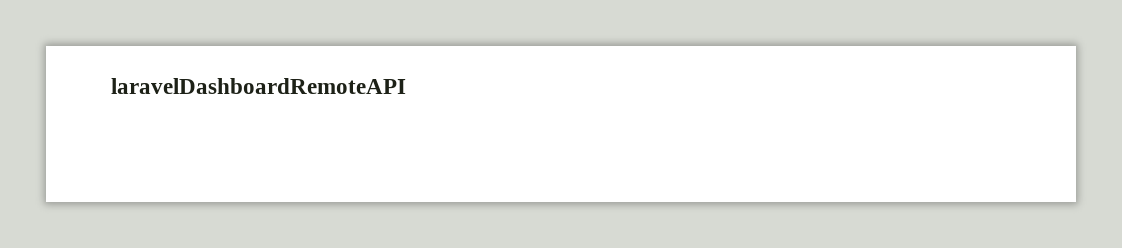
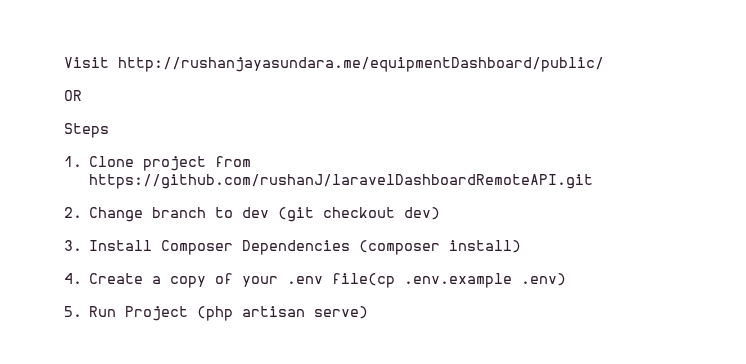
- laravelDashboardRemoteAPI
+ Visit http://rushanjayasundara.me/equipmentDashboard/public/
+ OR
+ Steps
+ 1. Clone project from https://github.com/rushanJ/laravelDashboardRemoteAPI.git
+ 2. Change branch to dev (git checkout dev)
+ 3. Install Composer Dependencies (composer install)
+ 4. Create a copy of your .env file(cp .env.example .env)
+ 5. Run Project (php artisan serve)

